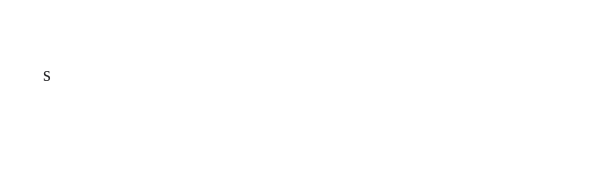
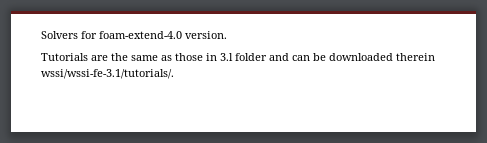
- s
+ Solvers for foam-extend-4.0 version.
+ Tutorials are the same as those in 3.l folder and can be downloaded therein wssi/wssi-fe-3.1/tutorials/.

